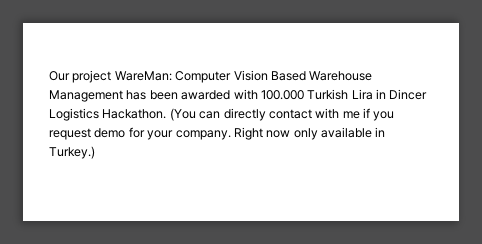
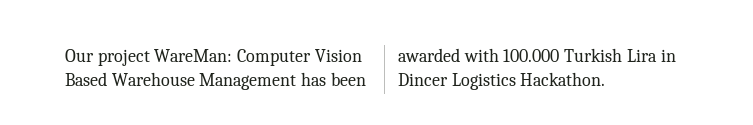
- (You can directly contact with me if you request demo for your company. Right now only available in Turkey.)

